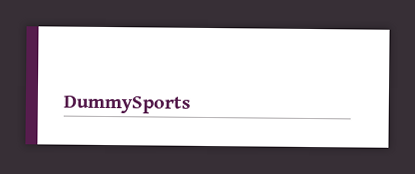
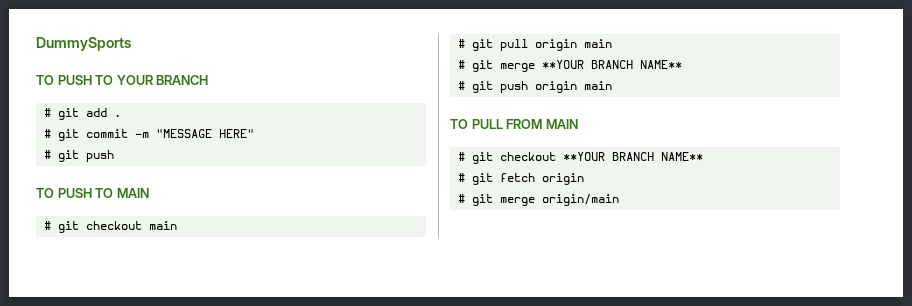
+ TO PUSH TO YOUR BRANCH
+ # git add .
+ # git commit -m "MESSAGE HERE"
+ # git push
+ TO PUSH TO MAIN
+ # git checkout main
+ # git pull origin main
+ # git merge **YOUR BRANCH NAME**
+ # git push origin main
+ TO PULL FROM MAIN
+ # git checkout **YOUR BRANCH NAME**
+ # git fetch origin
+ # git merge origin/main

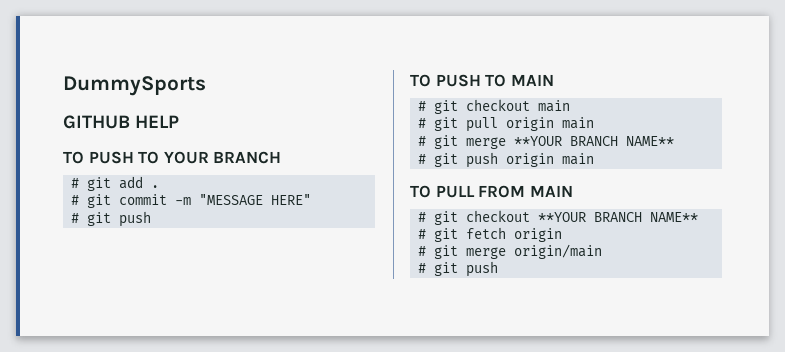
+ GITHUB HELP
  # git merge origin/main
+ # git push

